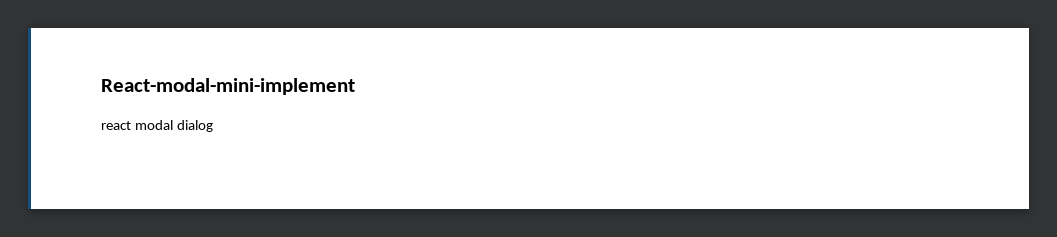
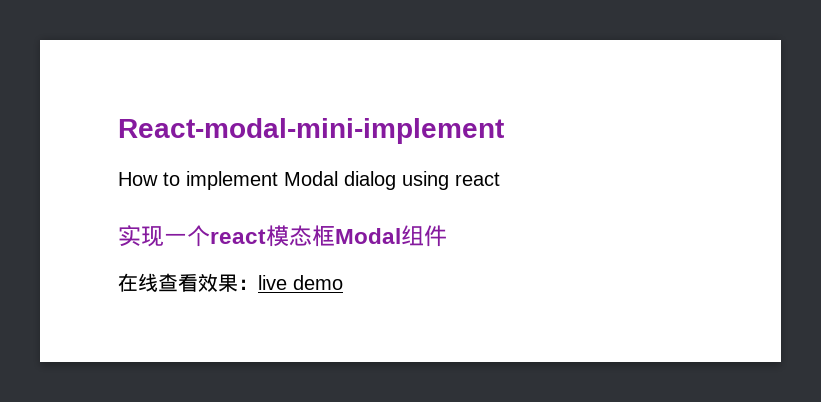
- react modal dialog
+ How to implement Modal dialog using react
+ 实现一个react模态框Modal组件
+ 在线查看效果：live demo

